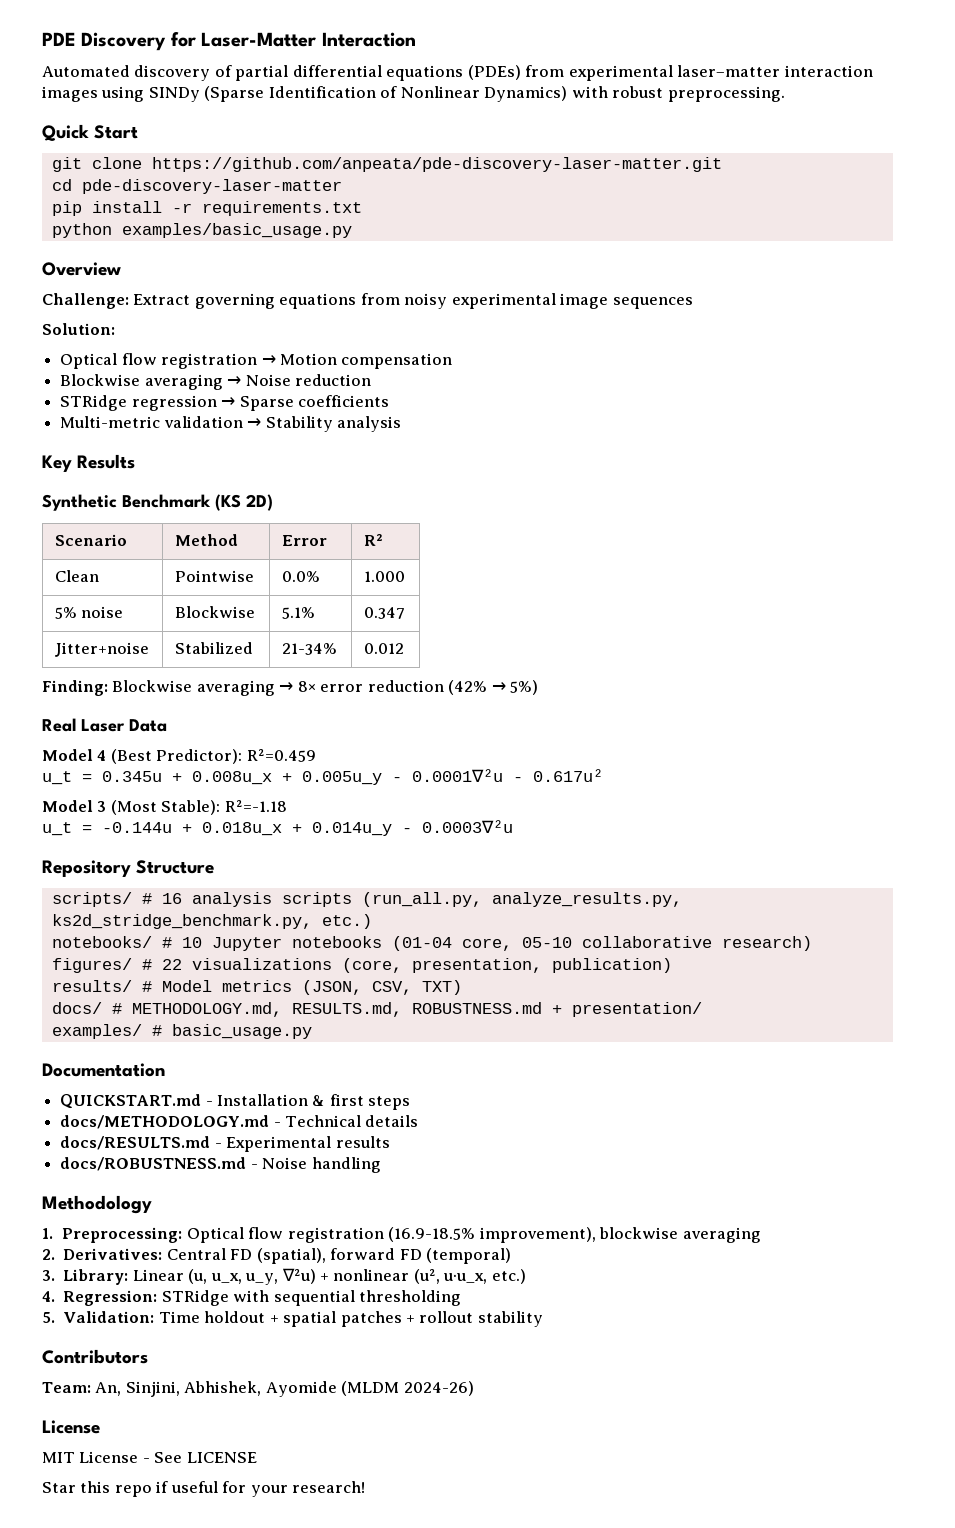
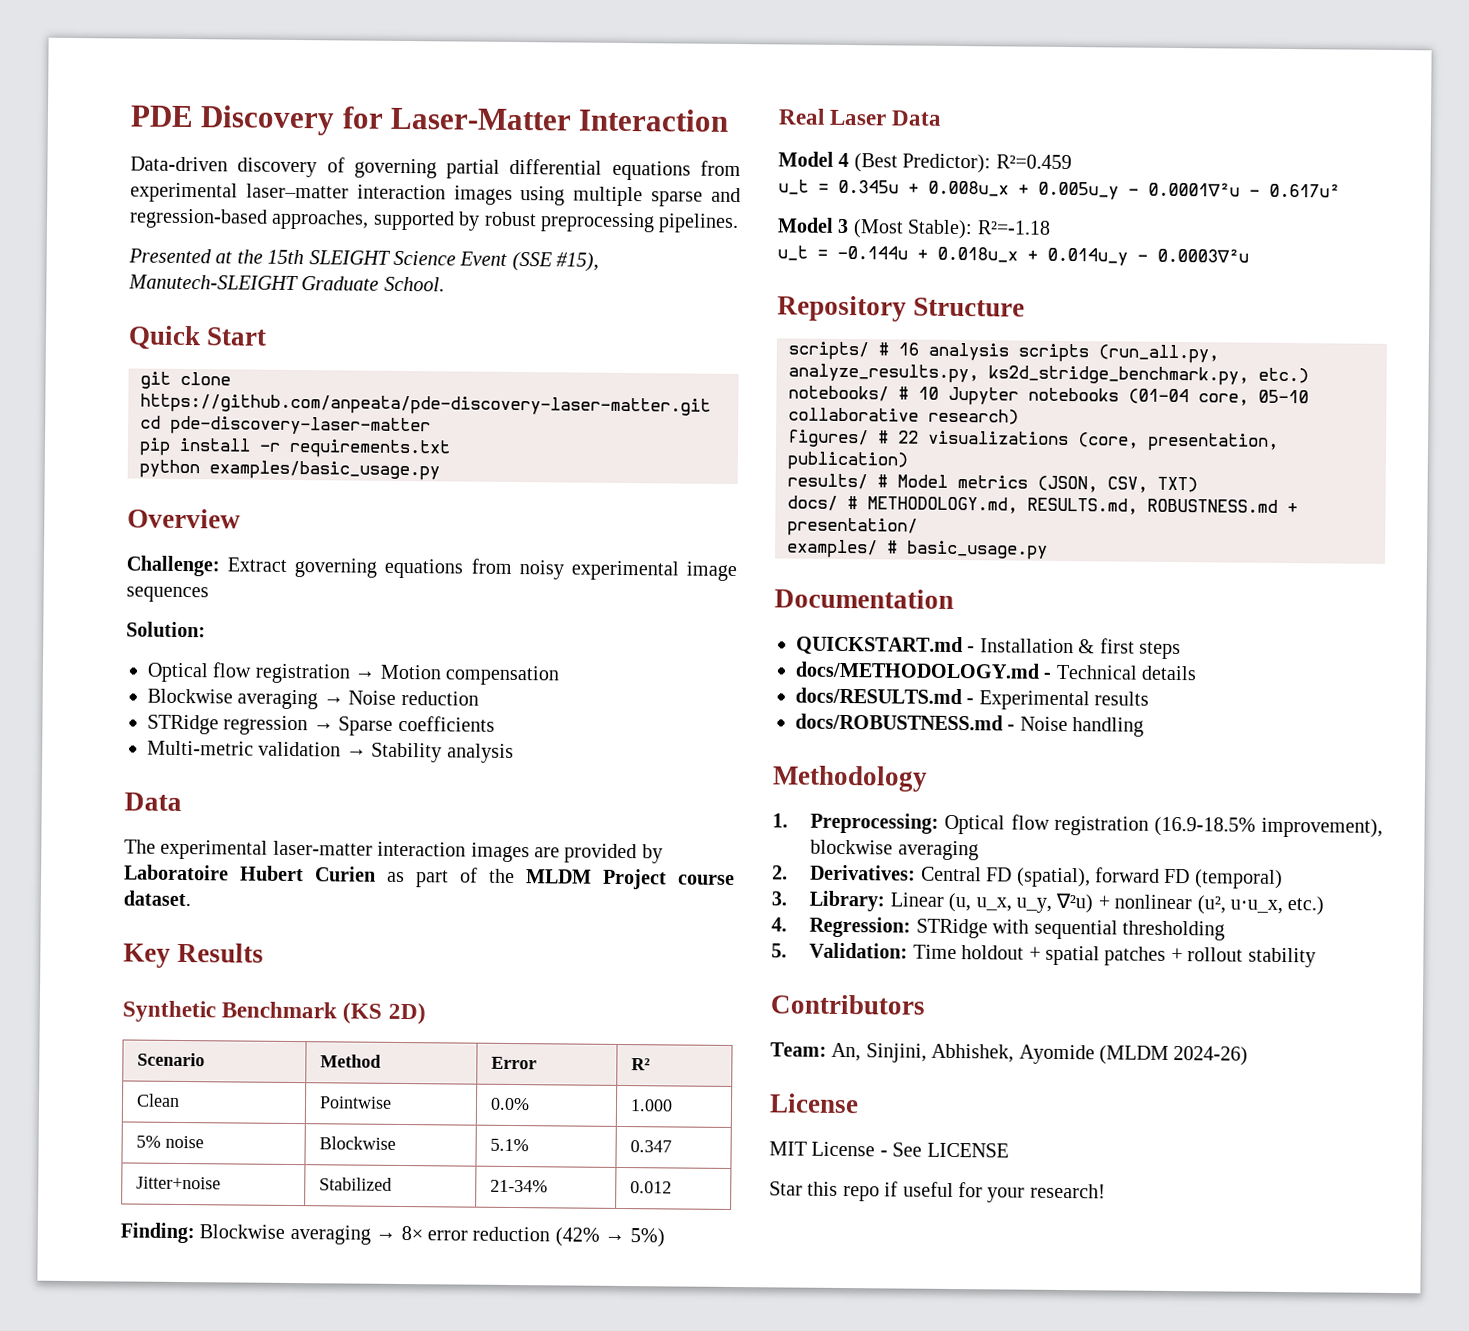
- Automated discovery of partial differential equations (PDEs) from experimental laser–matter interaction images using SINDy (Sparse Identification of Nonlinear Dynamics) with robust preprocessing.
+ Data-driven discovery of governing partial differential equations from experimental laser–matter interaction images using multiple sparse and regression-based approaches, supported by robust preprocessing pipelines.
+ Presented at the 15th SLEIGHT Science Event (SSE #15), Manutech-SLEIGHT Graduate School.
  Multi-metric validation → Stability analysis
+ Data
+ The experimental laser-matter interaction images are provided by Laboratoire Hubert Curien as part of the MLDM Project course dataset.

